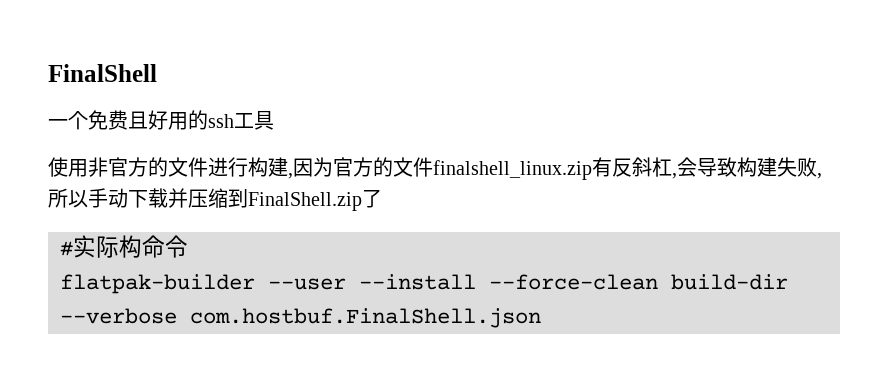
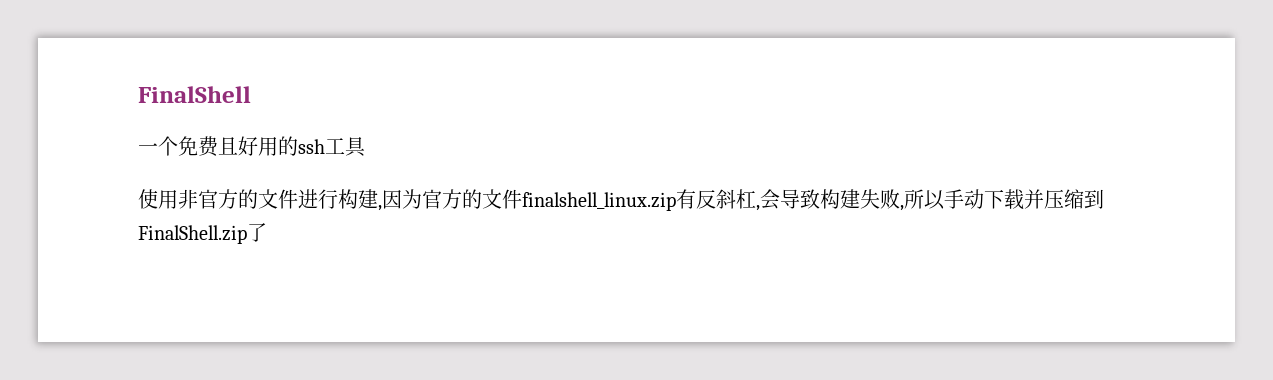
- #实际构命令
- flatpak-builder --user --install --force-clean build-dir --verbose com.hostbuf.FinalShell.json

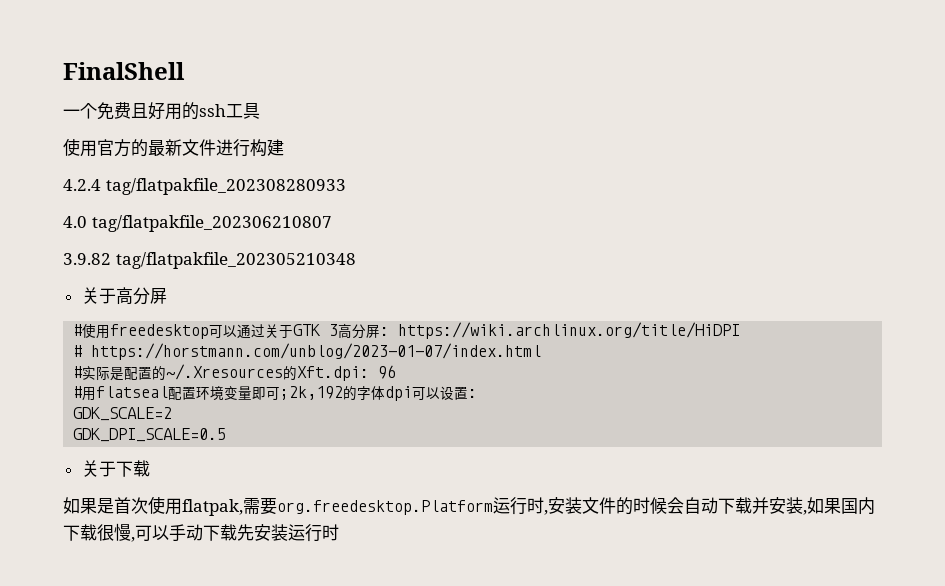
- 使用非官方的文件进行构建,因为官方的文件finalshell_linux.zip有反斜杠,会导致构建失败,所以手动下载并压缩到FinalShell.zip了
+ 使用官方的最新文件进行构建
+ 4.2.4 tag/flatpakfile_202308280933
+ 4.0 tag/flatpakfile_202306210807
+ 3.9.82 tag/flatpakfile_202305210348
+ 关于高分屏
+ #使用freedesktop可以通过关于GTK 3高分屏: https://wiki.archlinux.org/title/HiDPI
+ # https://horstmann.com/unblog/2023-01-07/index.html
+ #实际是配置的~/.Xresources的Xft.dpi: 96
+ #用flatseal配置环境变量即可;2k,192的字体dpi可以设置:
+ GDK_SCALE=2
+ GDK_DPI_SCALE=0.5
+ 关于下载
+ 如果是首次使用flatpak,需要org.freedesktop.Platform运行时,安装文件的时候会自动下载并安装,如果国内下载很慢,可以手动下载先安装运行时

